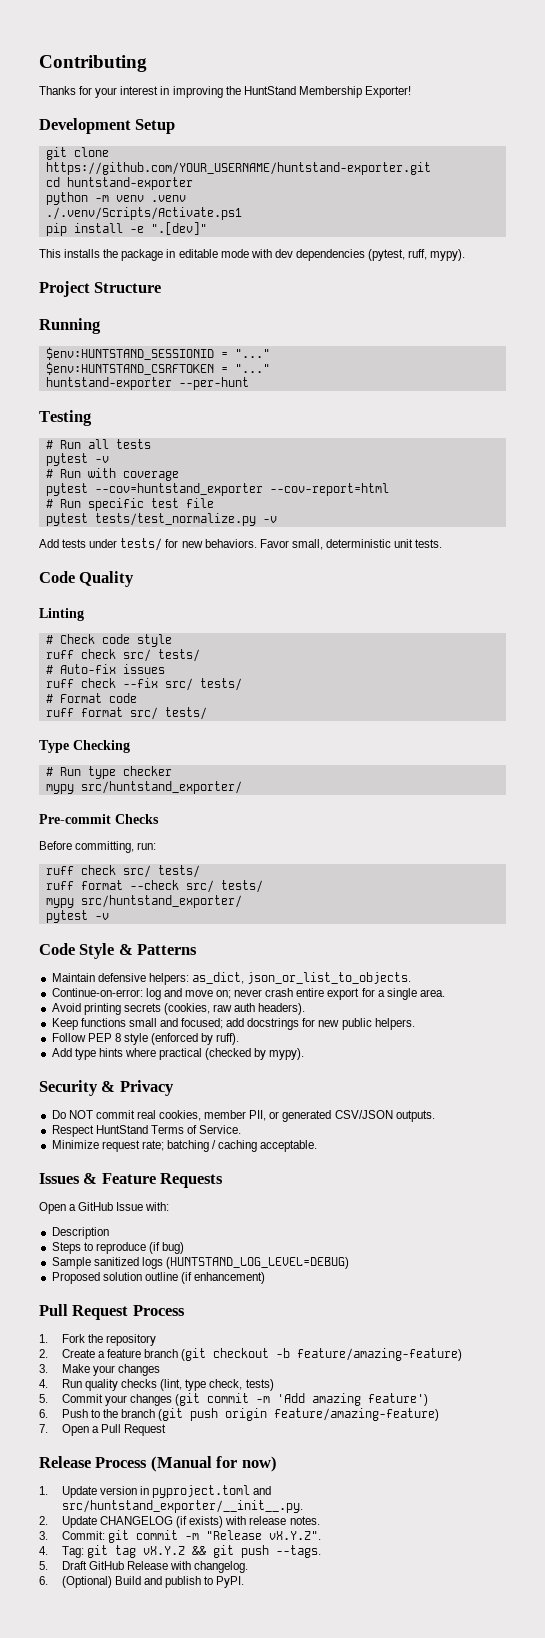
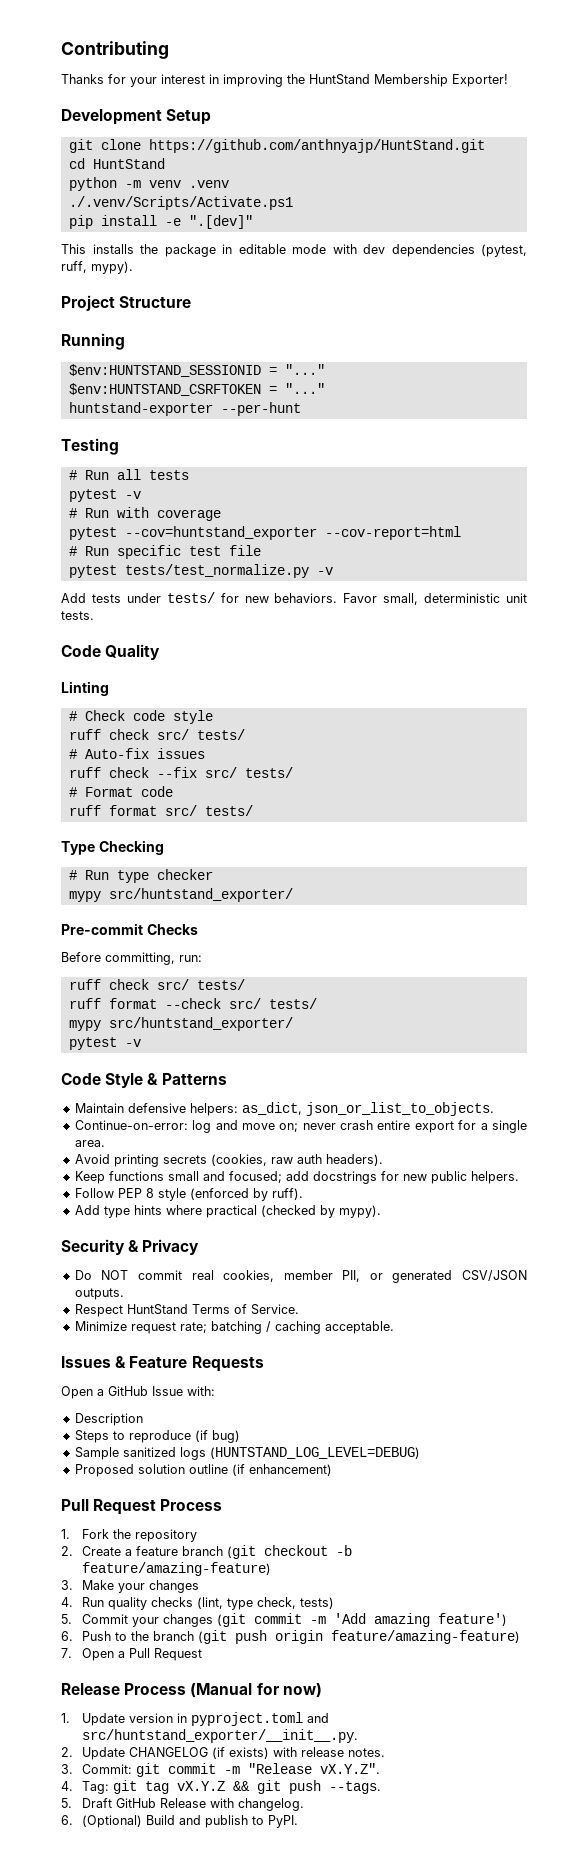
- git clone https://github.com/YOUR_USERNAME/huntstand-exporter.git
+ git clone https://github.com/anthnyajp/HuntStand.git
- cd huntstand-exporter
+ cd HuntStand

